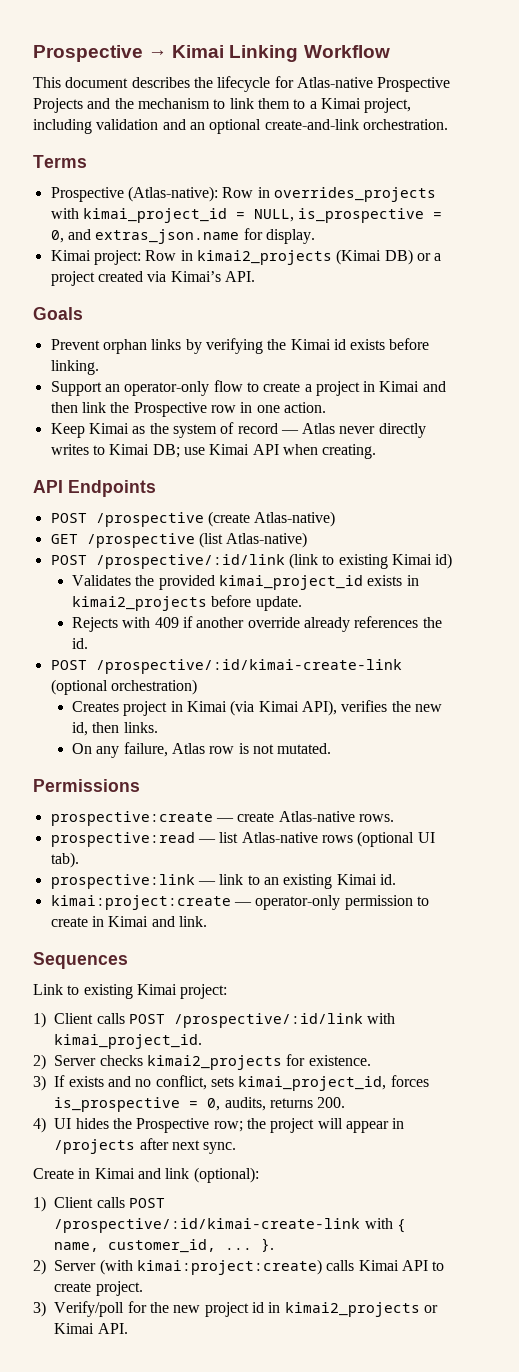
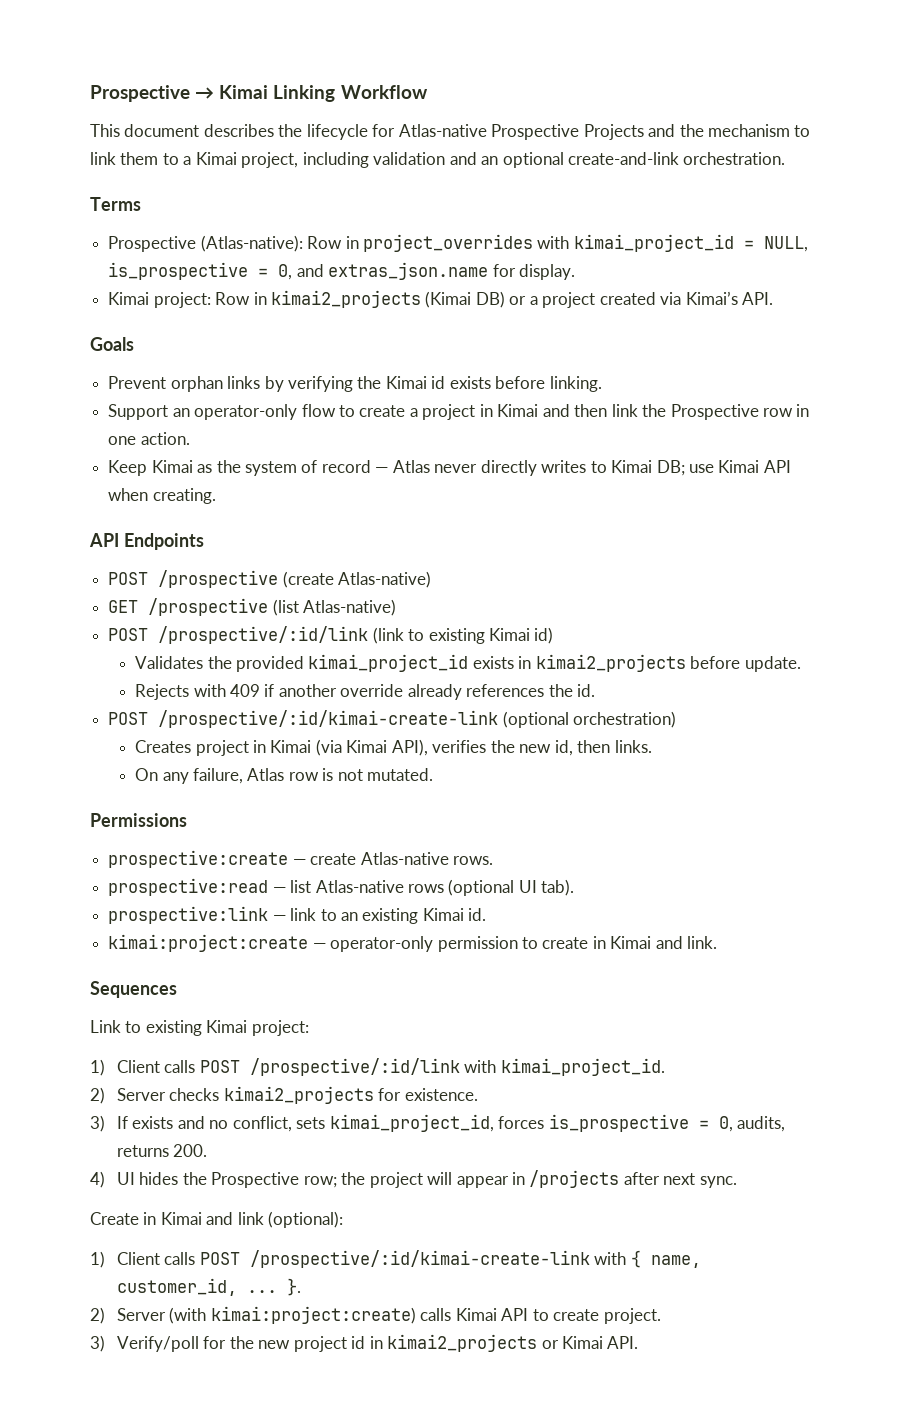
- Prospective (Atlas-native): Row in overrides_projects with kimai_project_id = NULL, is_prospective = 0, and extras_json.name for display.
+ Prospective (Atlas-native): Row in project_overrides with kimai_project_id = NULL, is_prospective = 0, and extras_json.name for display.

